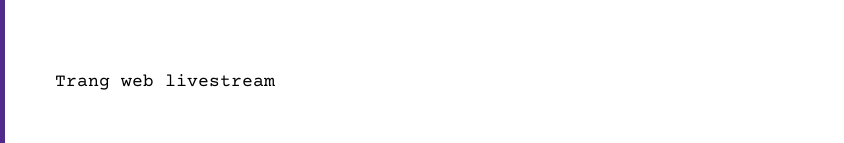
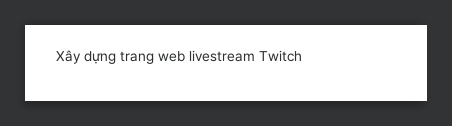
- Trang web livestream
+ Xây dựng trang web livestream Twitch

